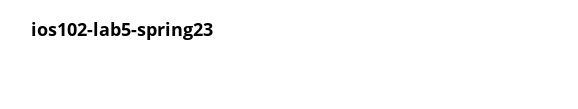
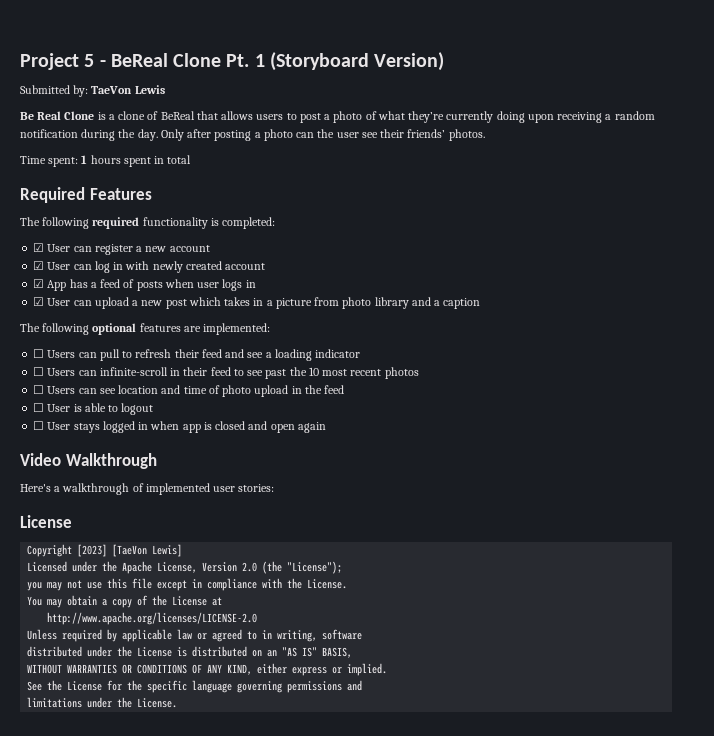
- ios102-lab5-spring23
+ Project 5 - BeReal Clone Pt. 1 (Storyboard Version)
+ Submitted by: TaeVon Lewis
+ Be Real Clone is a clone of BeReal that allows users to post a photo of what they’re currently doing upon receiving a random notification during the day. Only after posting a photo can the user see their friends’ photos.
+ Time spent: 1 hours spent in total
+ Required Features
+ The following required functionality is completed:
+ ☑ User can register a new account
+ ☑ User can log in with newly created account
+ ☑ App has a feed of posts when user logs in
+ ☑ User can upload a new post which takes in a picture from photo library and a caption
+ The following optional features are implemented:
+ ☐ Users can pull to refresh their feed and see a loading indicator
+ ☐ Users can infinite-scroll in their feed to see past the 10 most recent photos
+ ☐ Users can see location and time of photo upload in the feed
+ ☐ User is able to logout
+ ☐ User stays logged in when app is closed and open again
+ Video Walkthrough
+ Here's a walkthrough of implemented user stories:
+ License
+ Copyright [2023] [TaeVon Lewis]
+ Licensed under the Apache License, Version 2.0 (the "License");
+ you may not use this file except in compliance with the License.
+ You may obtain a copy of the License at
+ http://www.apache.org/licenses/LICENSE-2.0
+ Unless required by applicable law or agreed to in writing, software
+ distributed under the License is distributed on an "AS IS" BASIS,
+ WITHOUT WARRANTIES OR CONDITIONS OF ANY KIND, either express or implied.
+ See the License for the specific language governing permissions and
+ limitations under the License.

